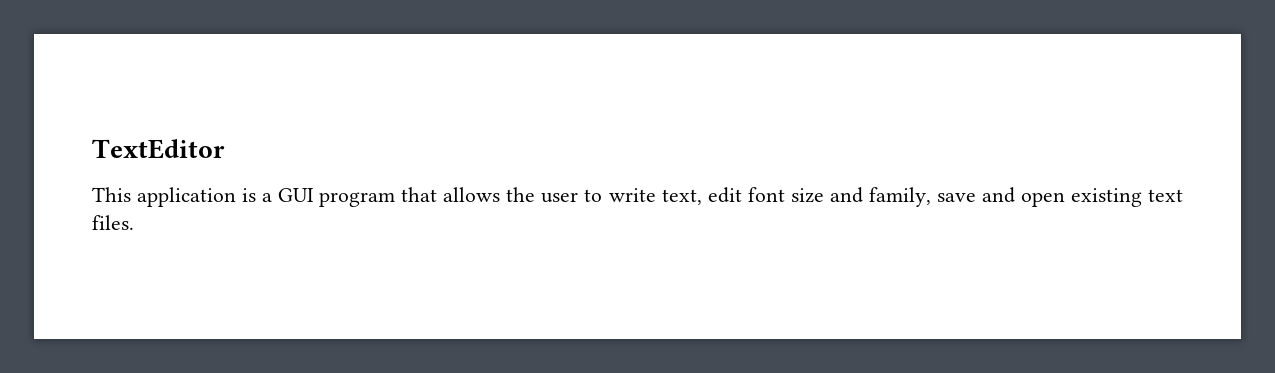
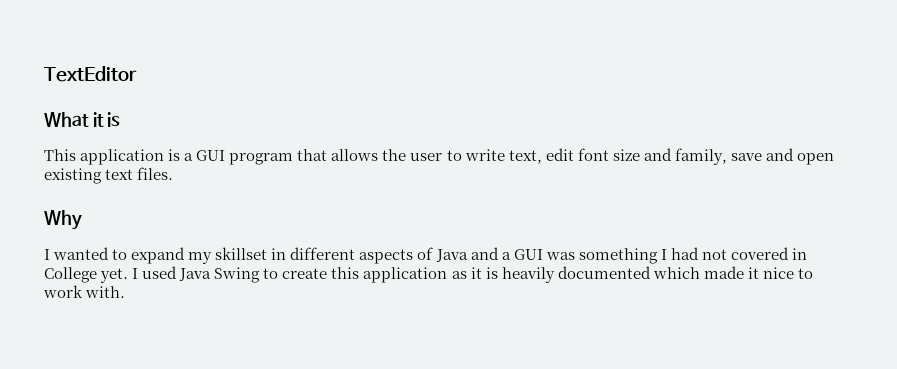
+ What it is
+ Why
+ I wanted to expand my skillset in different aspects of Java and a GUI was something I had not covered in College yet. I used Java Swing to create this application as it is heavily documented which made it nice to work with.

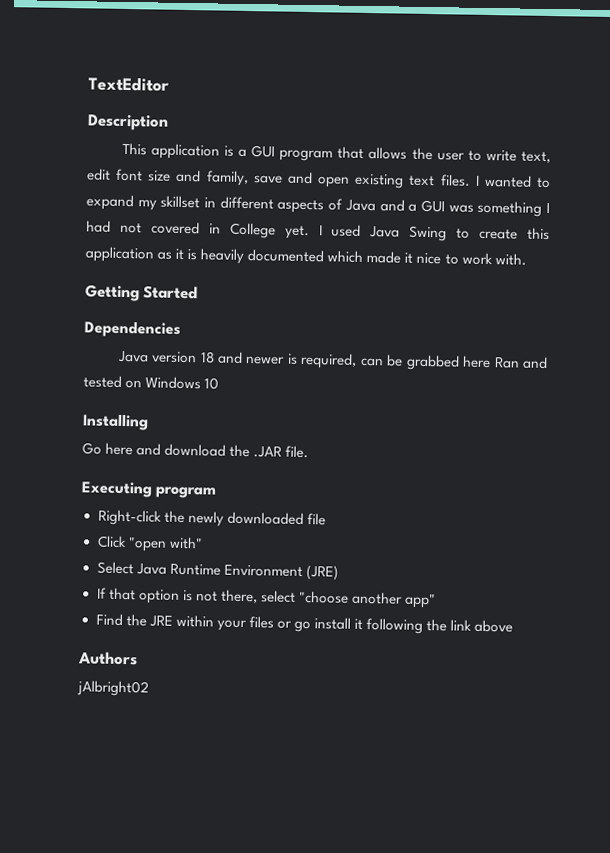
- What it is
+ Description
- This application is a GUI program that allows the user to write text, edit font size and family, save and open existing text files.
- Why
- I wanted to expand my skillset in different aspects of Java and a GUI was something I had not covered in College yet.
+ This application is a GUI program that allows the user to write text, edit font size and family, save and open existing text files. I wanted to expand my skillset in different aspects of Java and a GUI was something I had not covered in College yet.
+ Getting Started
+ Dependencies
+ Java version 18 and newer is required, can be grabbed here Ran and tested on Windows 10
+ Installing
+ Go here and download the .JAR file.
+ Executing program
+ Right-click the newly downloaded file
+ Click "open with"
+ Select Java Runtime Environment (JRE)
+ If that option is not there, select "choose another app"
+ Find the JRE within your files or go install it following the link above
+ Authors
+ jAlbright02

